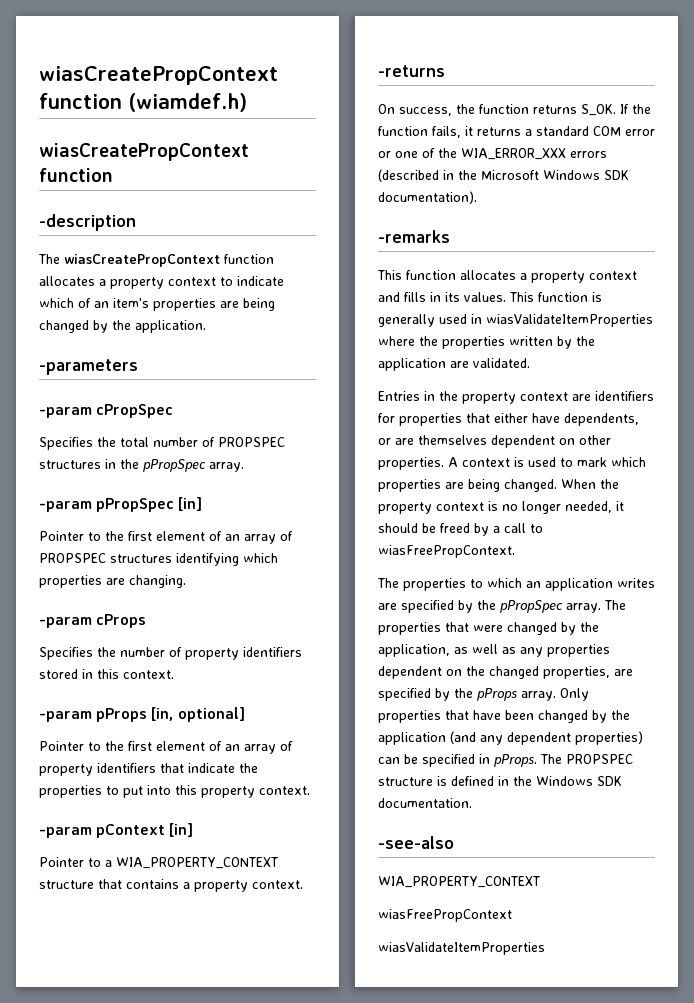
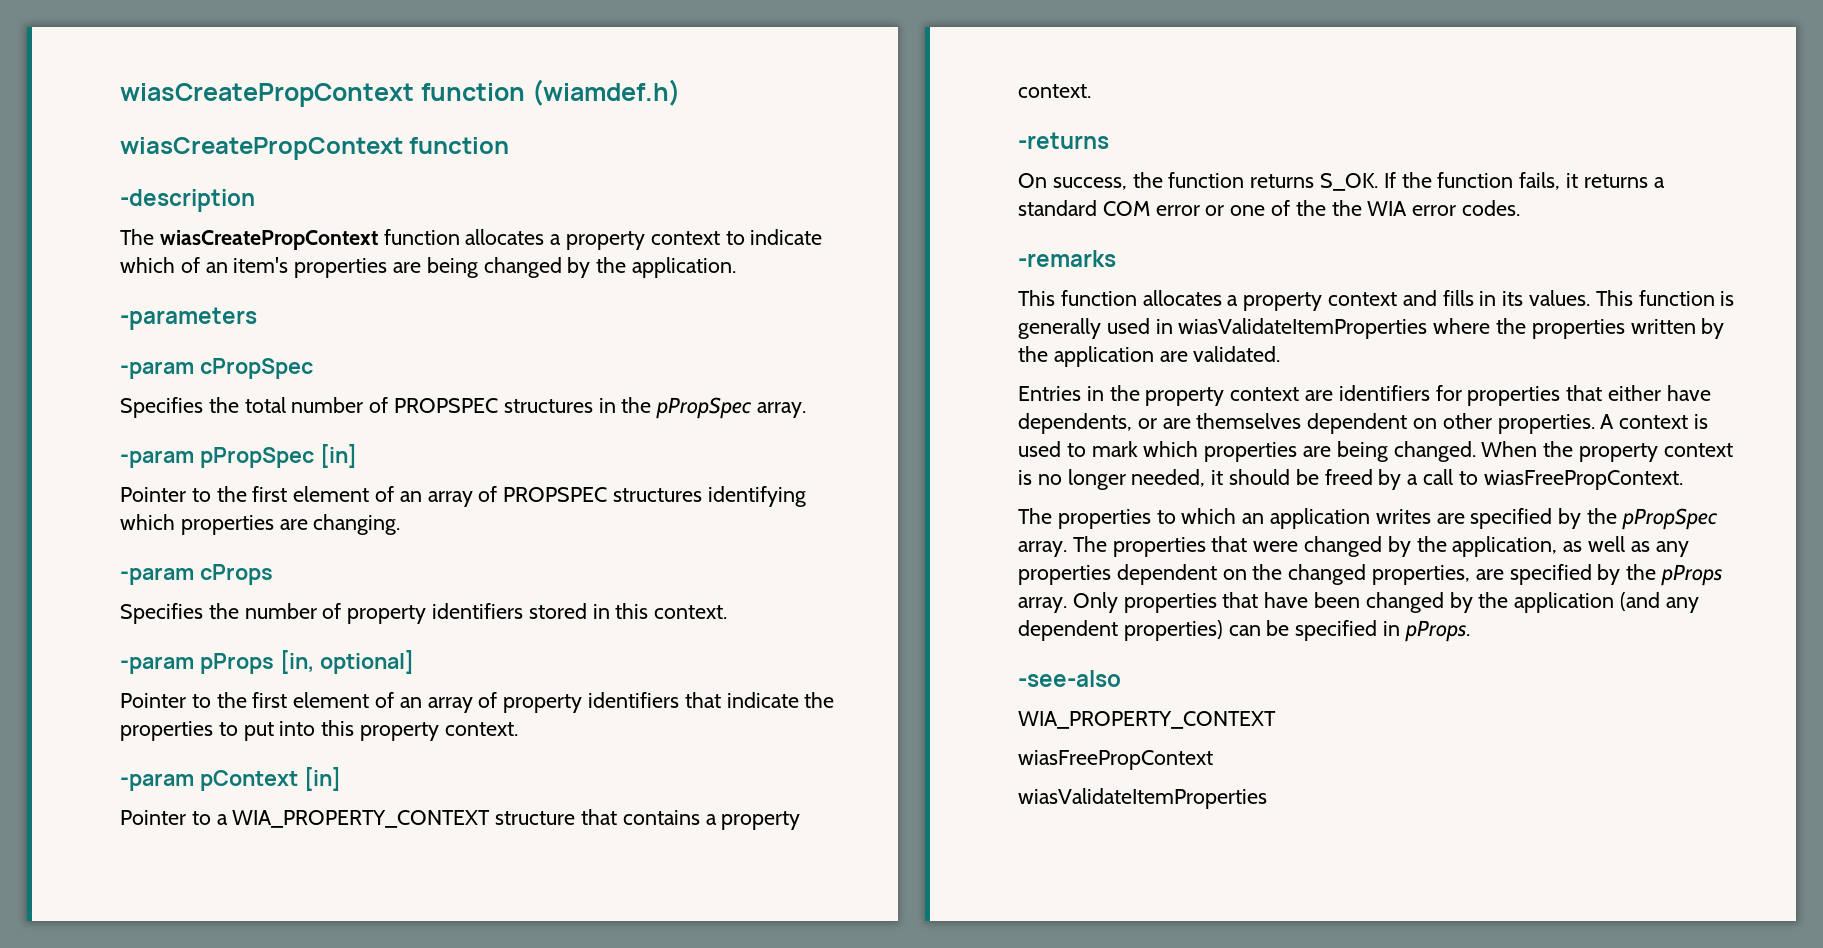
- If the function fails, it returns a standard COM error or one of the WIA_ERROR_XXX errors (described in the Microsoft Windows SDK documentation).
+ If the function fails, it returns a standard COM error or one of the the WIA error codes.
- The PROPSPEC structure is defined in the Windows SDK documentation.

